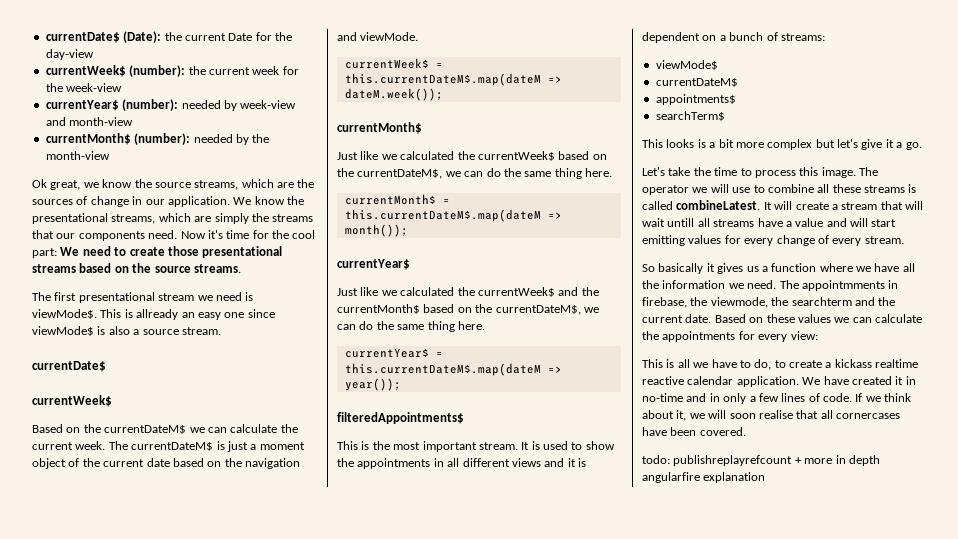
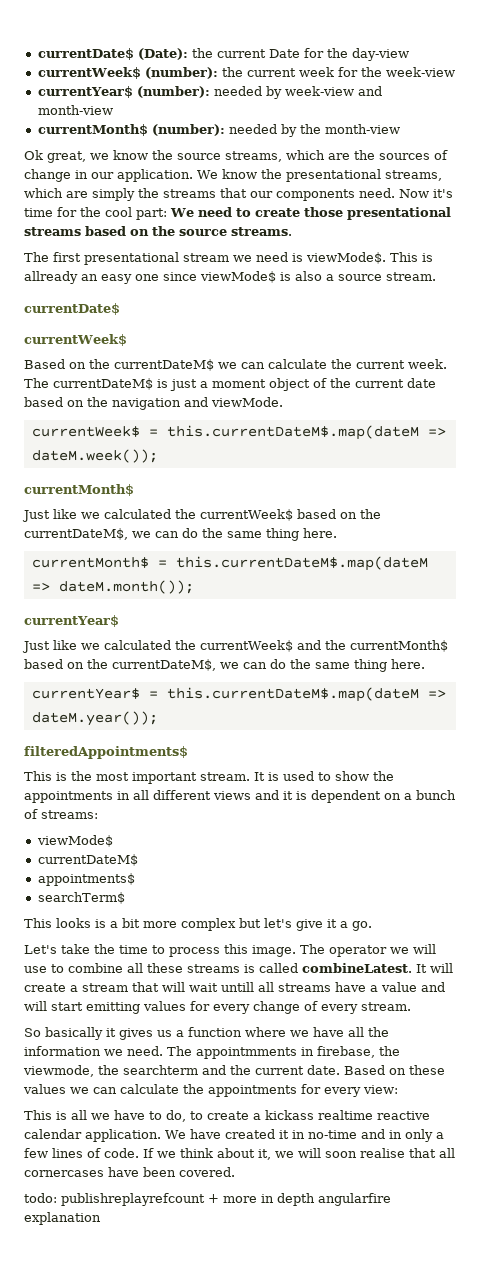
- currentMonth$ = this.currentDateM$.map(dateM => month());
+ currentMonth$ = this.currentDateM$.map(dateM => dateM.month());
- currentYear$ = this.currentDateM$.map(dateM => year());
+ currentYear$ = this.currentDateM$.map(dateM => dateM.year());

